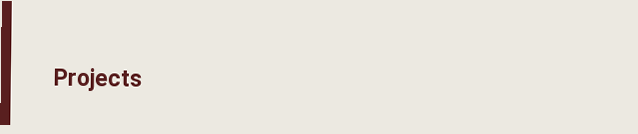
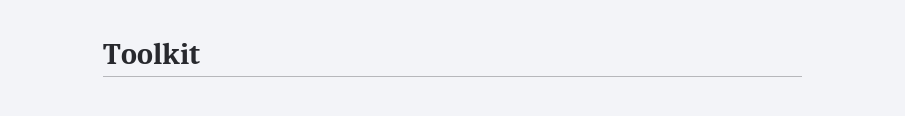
- Projects
+ Toolkit

